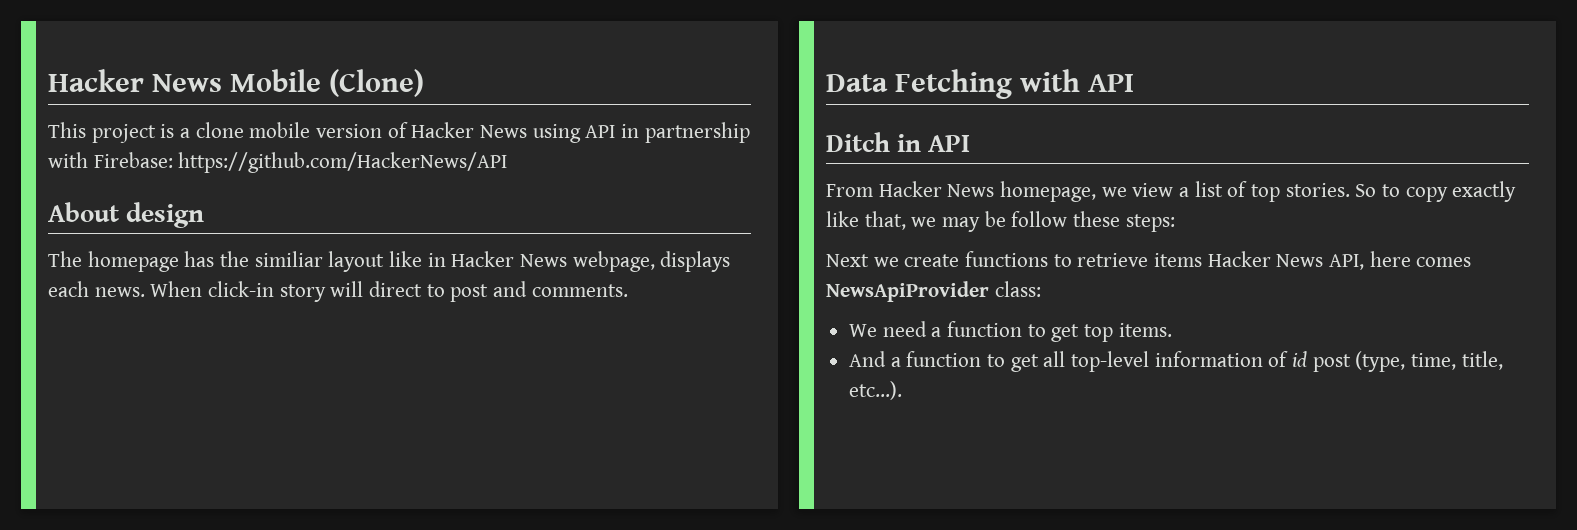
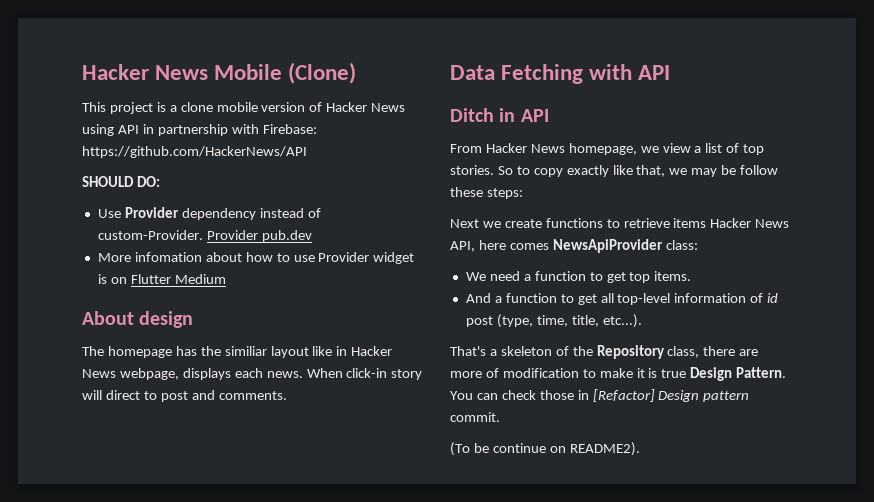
+ SHOULD DO:
+ Use Provider dependency instead of custom-Provider. Provider pub.dev
+ More infomation about how to use Provider widget is on Flutter Medium
+ That's a skeleton of the Repository class, there are more of modification to make it is true Design Pattern. You can check those in [Refactor] Design pattern commit.
+ (To be continue on README2).

